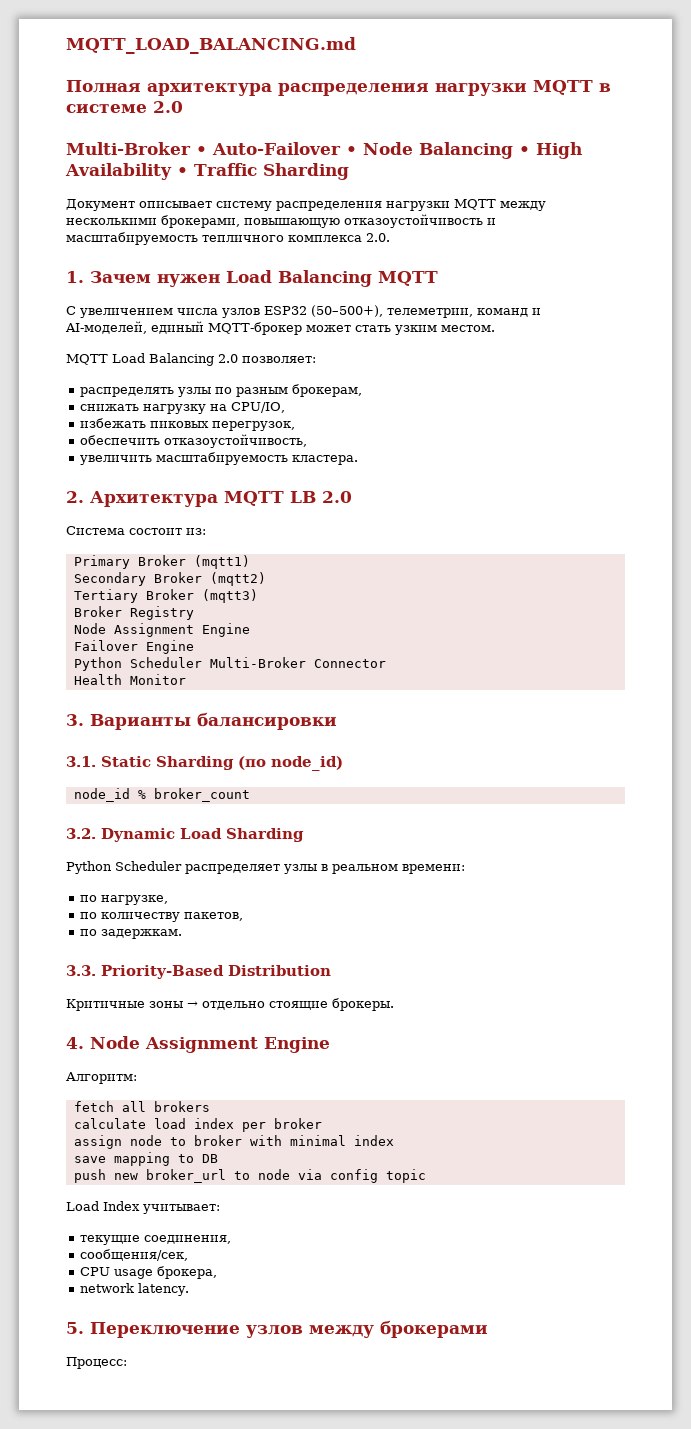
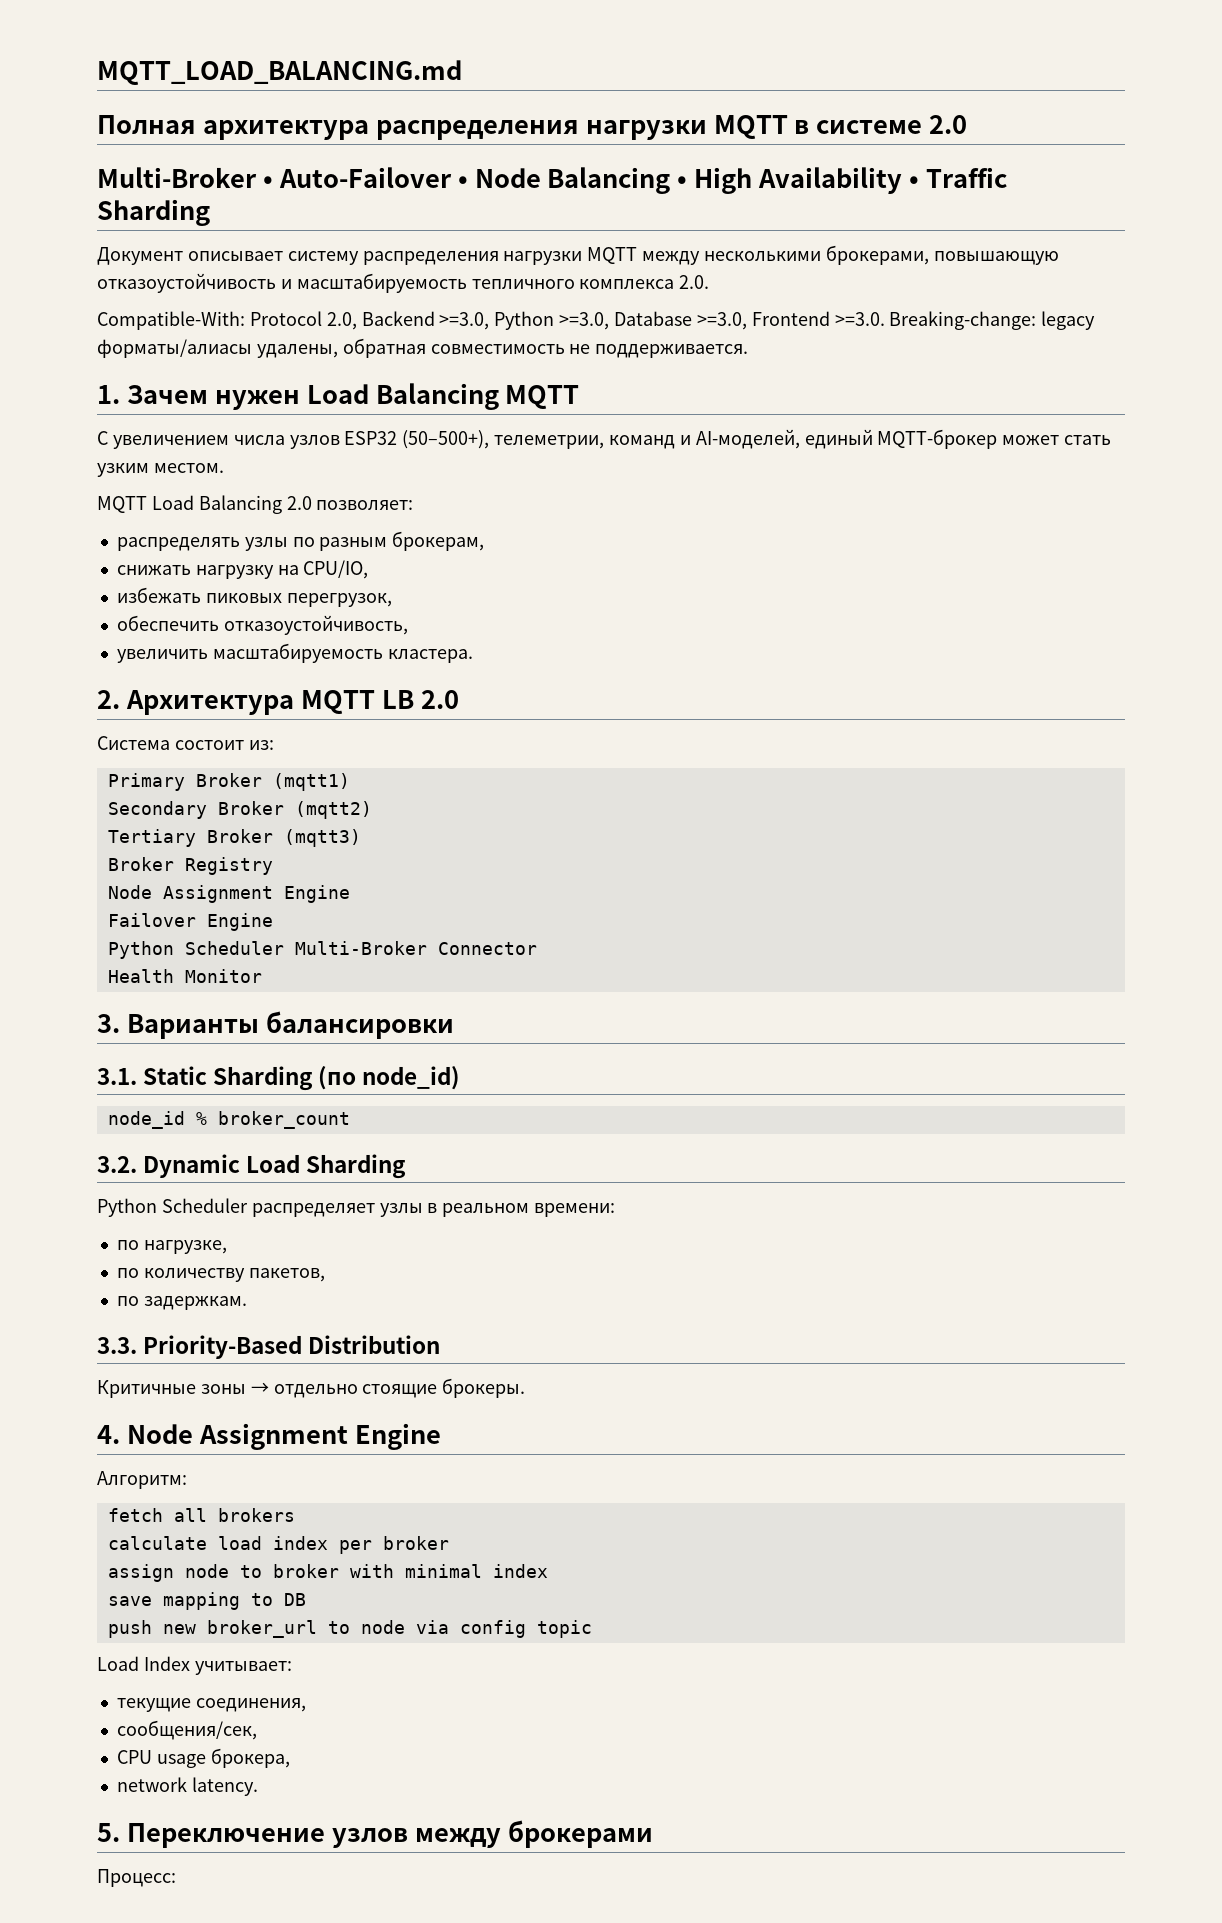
+ Compatible-With: Protocol 2.0, Backend >=3.0, Python >=3.0, Database >=3.0, Frontend >=3.0. Breaking-change: legacy форматы/алиасы удалены, обратная совместимость не поддерживается.

